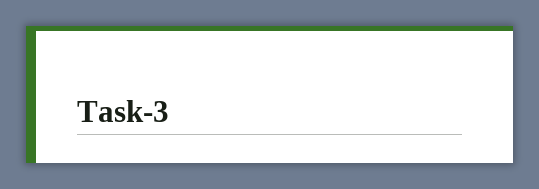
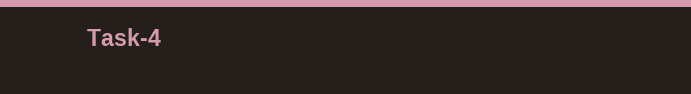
- Task-3
+ Task-4

